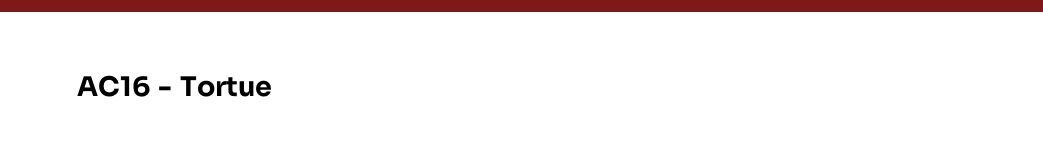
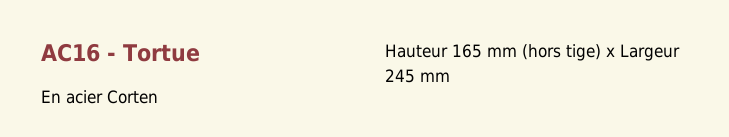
+ En acier Corten
+ Hauteur 165 mm (hors tige) x Largeur 245 mm

